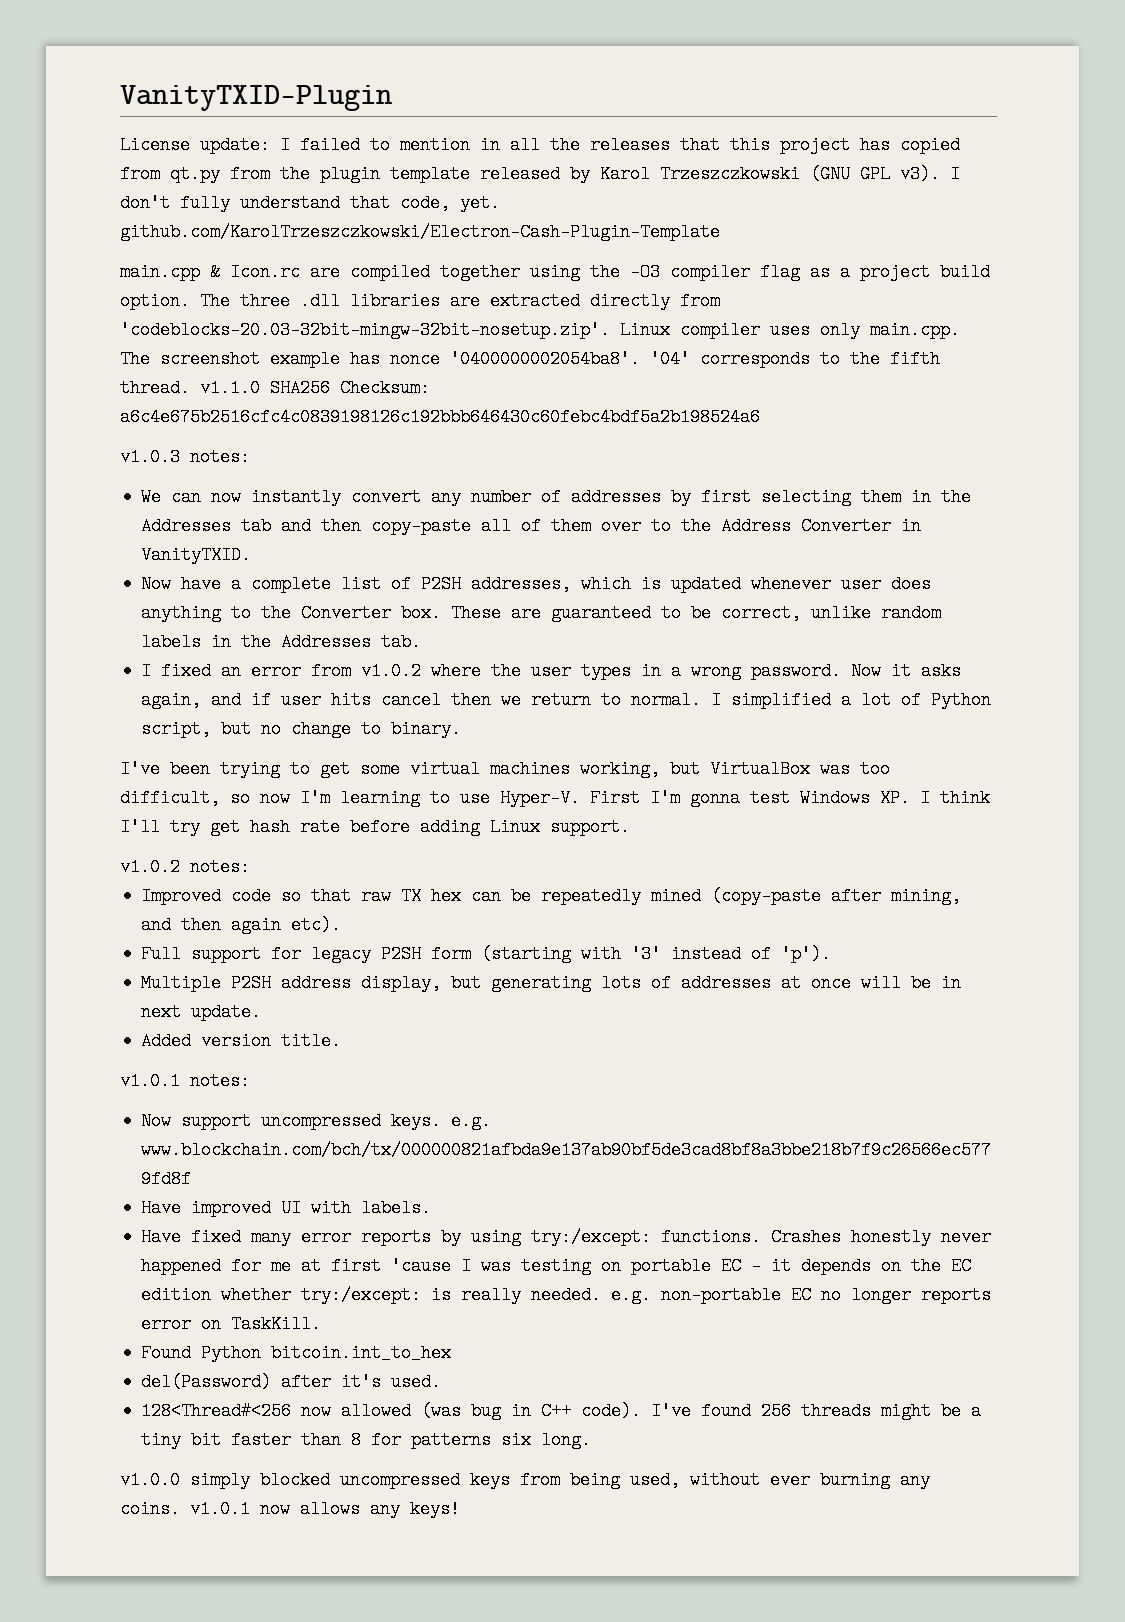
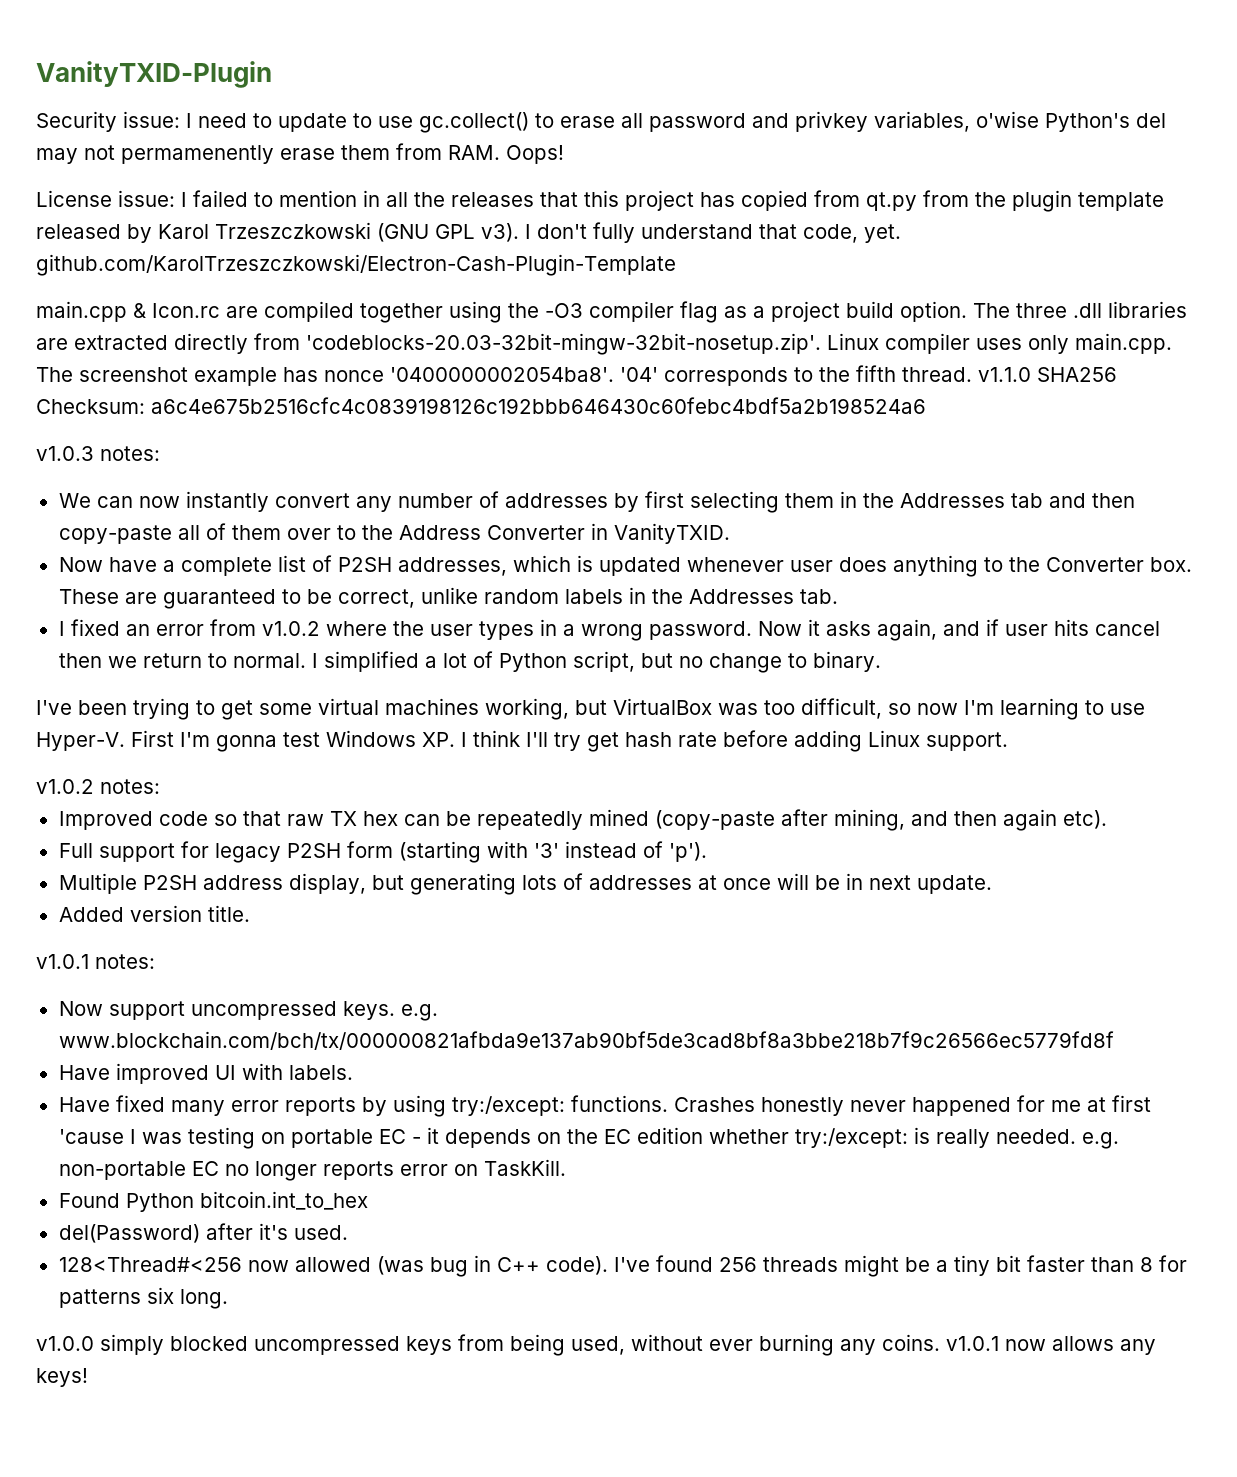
+ Security issue: I need to update to use gc.collect() to erase all password and privkey variables, o'wise Python's del may not permamenently erase them from RAM. Oops!
- License update: I failed to mention in all the releases that this project has copied from qt.py from the plugin template released by Karol Trzeszczkowski (GNU GPL v3).
+ License issue: I failed to mention in all the releases that this project has copied from qt.py from the plugin template released by Karol Trzeszczkowski (GNU GPL v3).

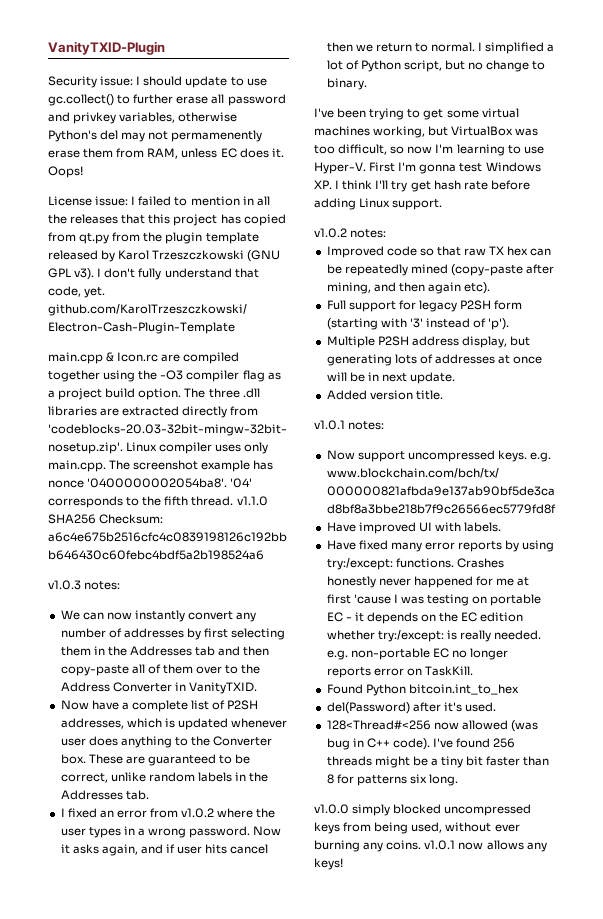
- Security issue: I need to update to use gc.collect() to erase all password and privkey variables, o'wise Python's del may not permamenently erase them from RAM. Oops!
+ Security issue: I should update to use gc.collect() to further erase all password and privkey variables, otherwise Python's del may not permamenently erase them from RAM, unless EC does it. Oops!

